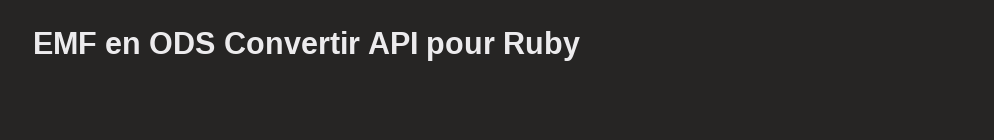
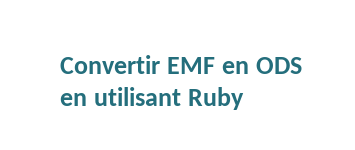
- EMF en ODS Convertir API pour Ruby
+ Convertir EMF en ODS en utilisant Ruby

